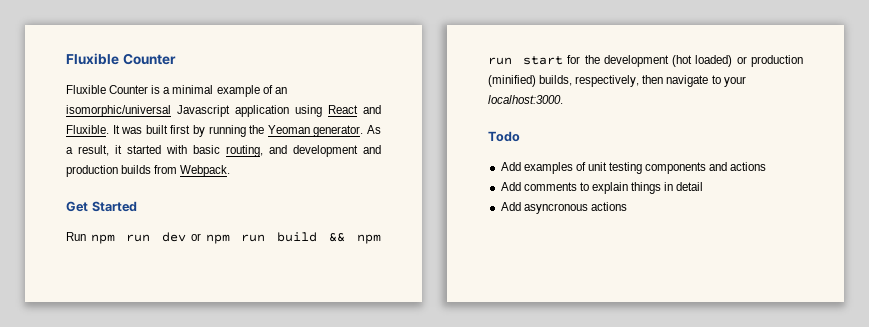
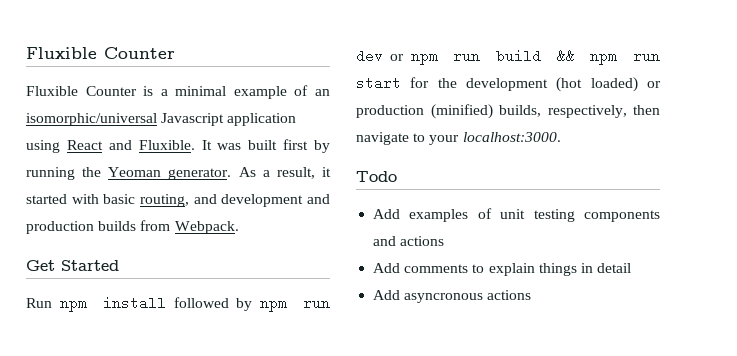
- Run npm run dev or npm run build && npm run start for the development (hot loaded) or production (minified) builds, respectively, then navigate to your localhost:3000.
+ Run npm install followed by npm run dev or npm run build && npm run start for the development (hot loaded) or production (minified) builds, respectively, then navigate to your localhost:3000.

